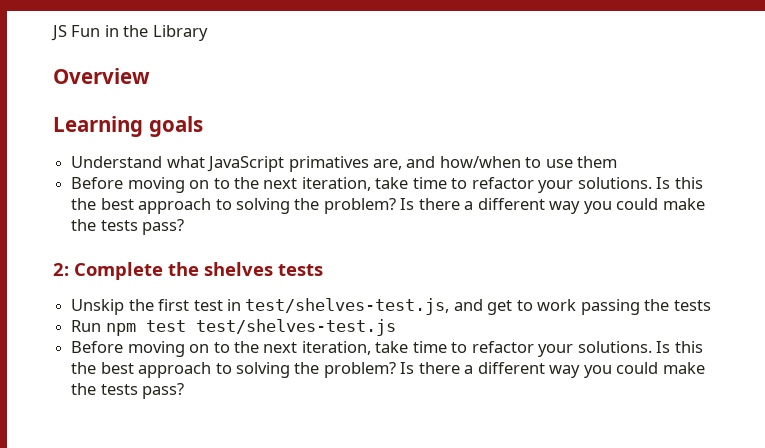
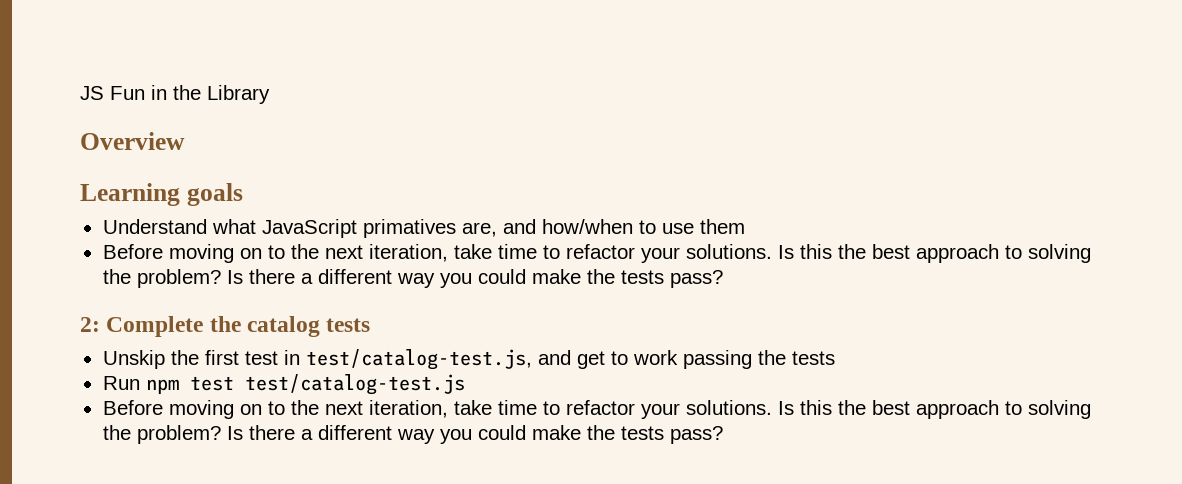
- 2: Complete the shelves tests
+ 2: Complete the catalog tests
- Unskip the first test in test/shelves-test.js, and get to work passing the tests
+ Unskip the first test in test/catalog-test.js, and get to work passing the tests
- Run npm test test/shelves-test.js
+ Run npm test test/catalog-test.js

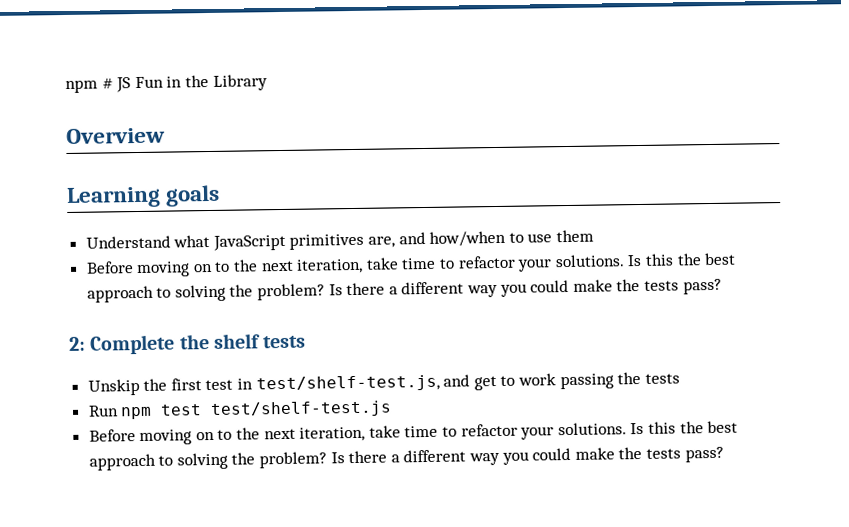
- JS Fun in the Library
+ npm # JS Fun in the Library
- Understand what JavaScript primatives are, and how/when to use them
+ Understand what JavaScript primitives are, and how/when to use them
- 2: Complete the catalog tests
+ 2: Complete the shelf tests
- Unskip the first test in test/catalog-test.js, and get to work passing the tests
+ Unskip the first test in test/shelf-test.js, and get to work passing the tests
- Run npm test test/catalog-test.js
+ Run npm test test/shelf-test.js

